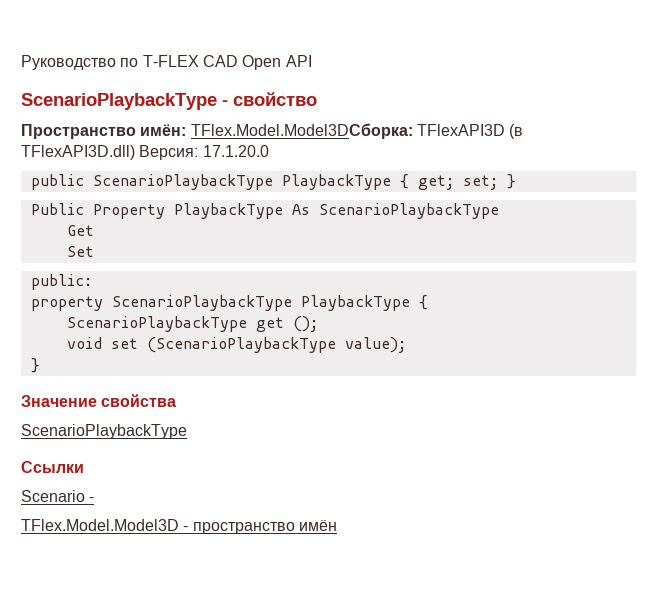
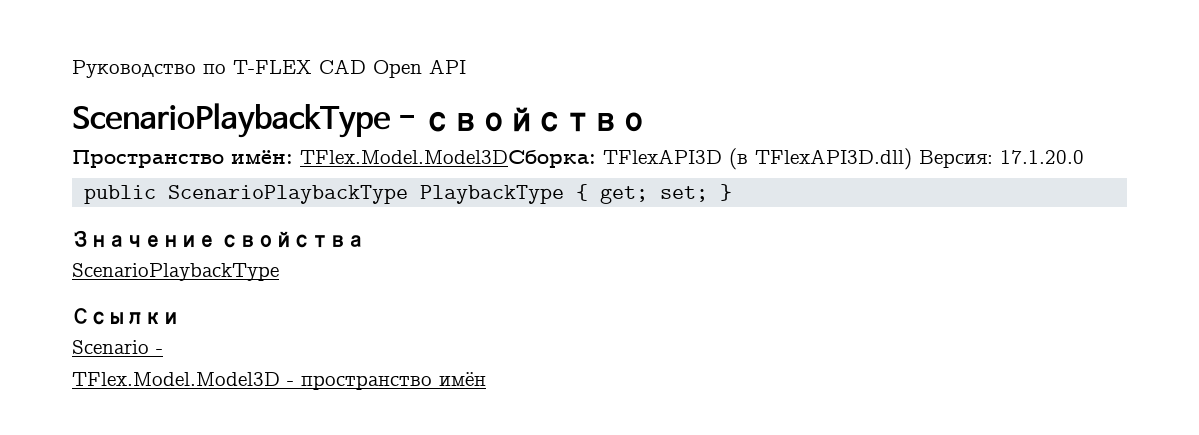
- Public Property PlaybackType As ScenarioPlaybackType
- Get
- Set
- public:
- property ScenarioPlaybackType PlaybackType {
- ScenarioPlaybackType get ();
- void set (ScenarioPlaybackType value);
- }

